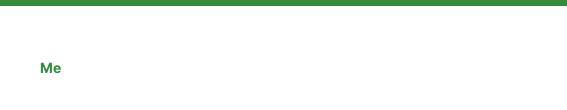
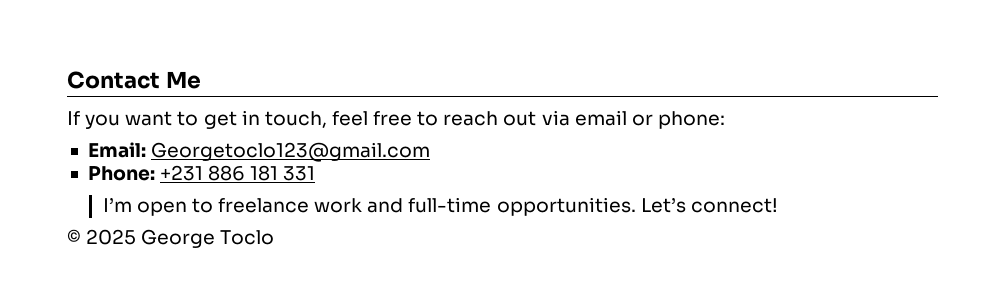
- Me
+ Contact Me
+ If you want to get in touch, feel free to reach out via email or phone:
+ Email: Georgetoclo123@gmail.com
+ Phone: +231 886 181 331
+ I’m open to freelance work and full-time opportunities. Let’s connect!
+ © 2025 George Toclo

